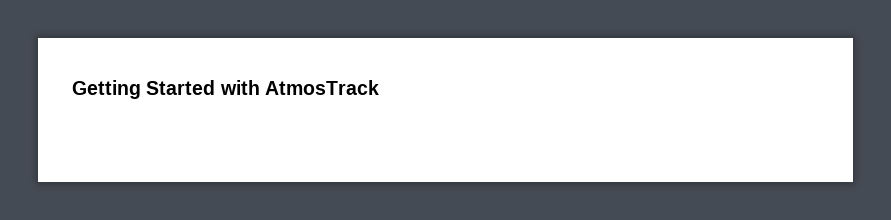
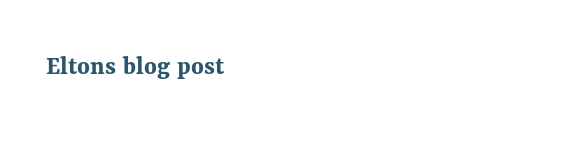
- Getting Started with AtmosTrack
+ Eltons blog post

